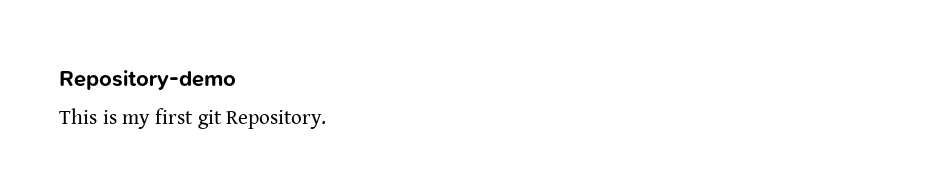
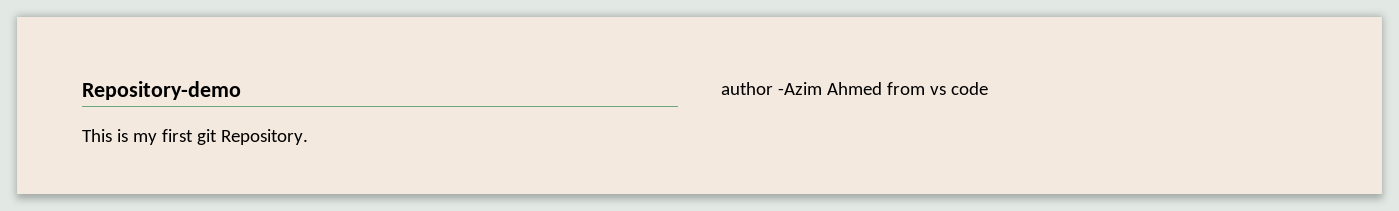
+ author -Azim Ahmed from vs code

